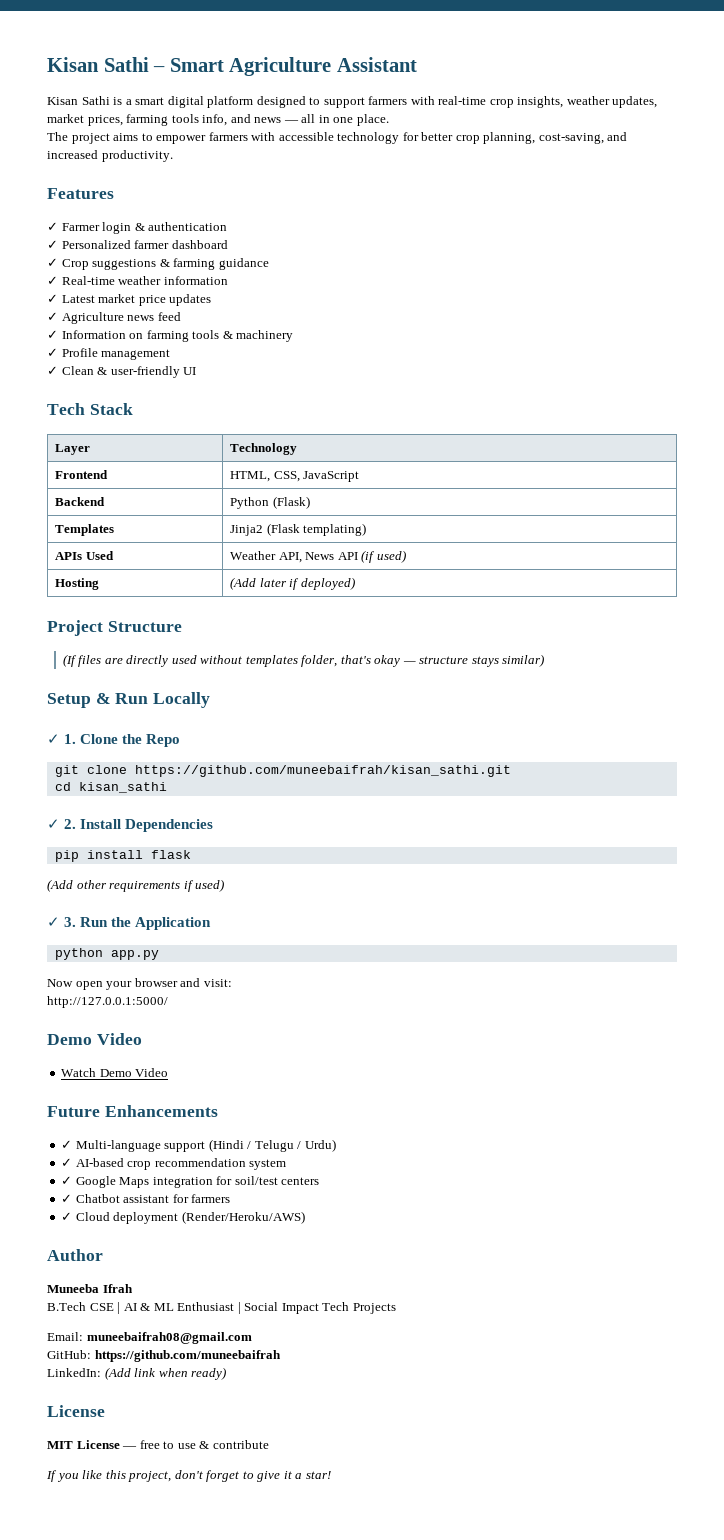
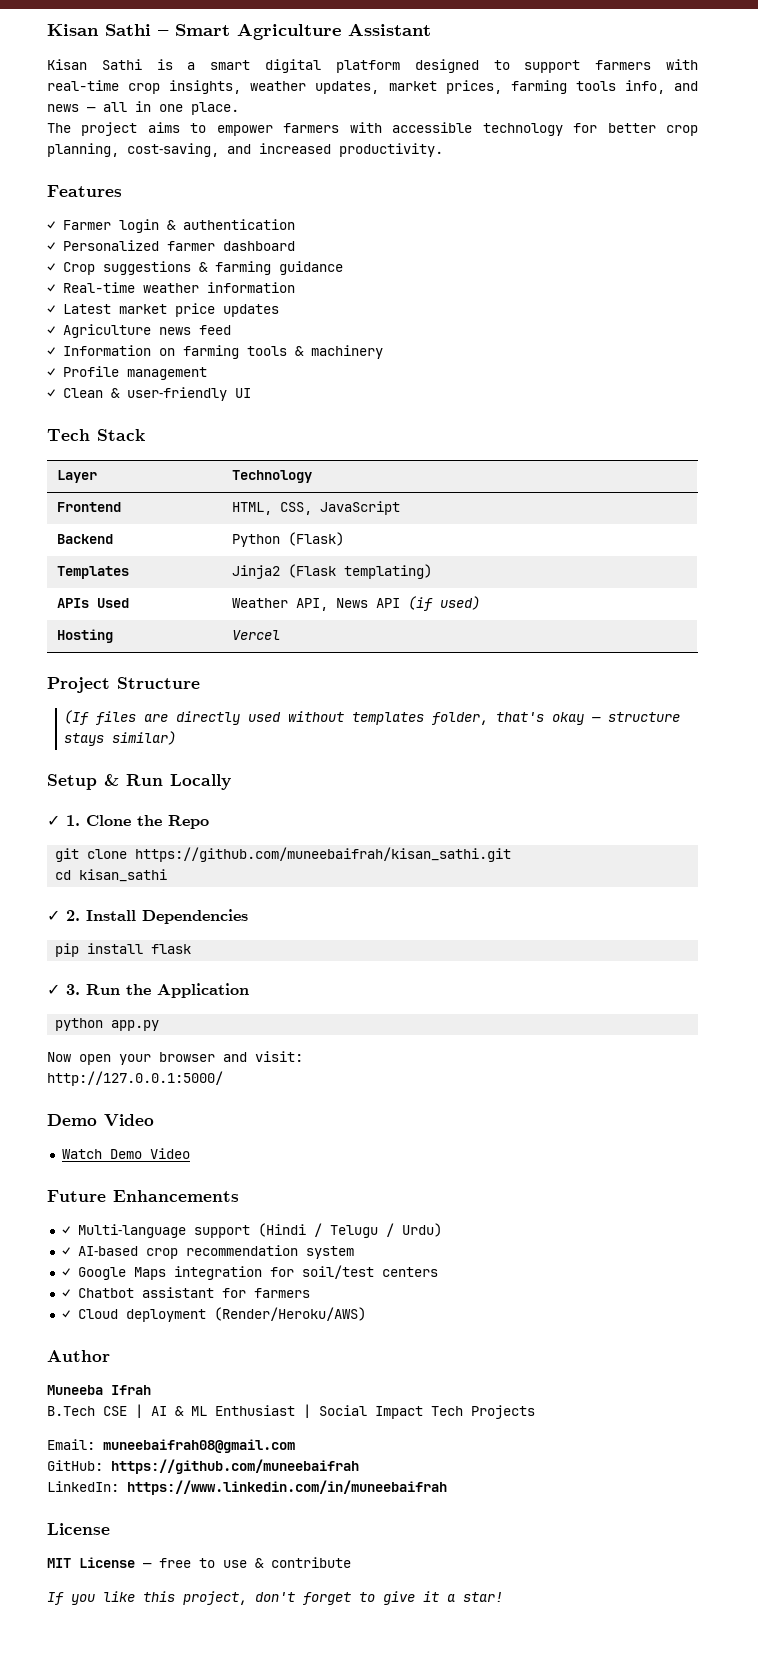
- Hosting | (Add later if deployed)
+ Hosting | Vercel
- (Add other requirements if used)
- LinkedIn: (Add link when ready)
+ LinkedIn: https://www.linkedin.com/in/muneebaifrah

